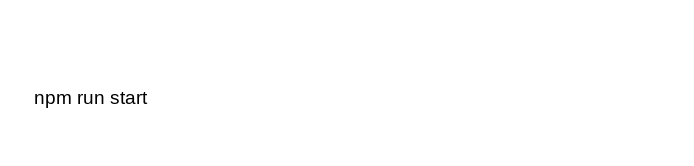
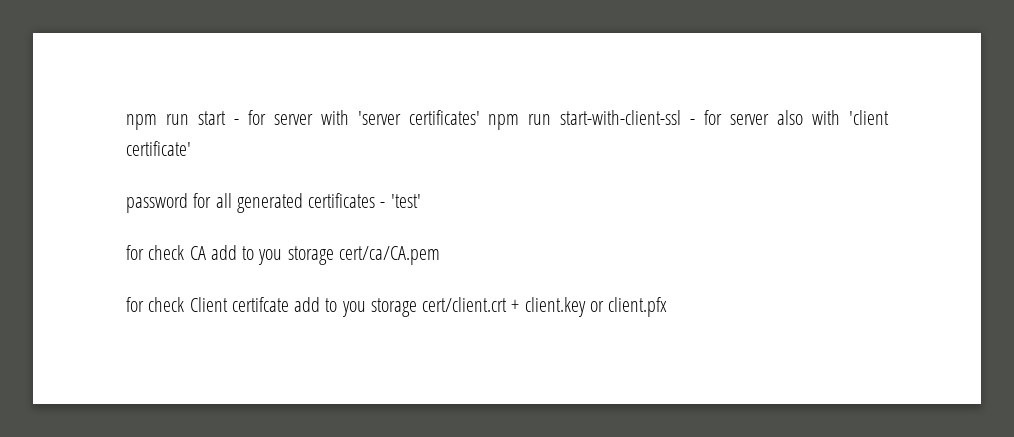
- npm run start
+ npm run start - for server with 'server certificates' npm run start-with-client-ssl - for server also with 'client certificate'
+ password for all generated certificates - 'test'
+ for check CA add to you storage cert/ca/CA.pem
+ for check Client certifcate add to you storage cert/client.crt + client.key or client.pfx

